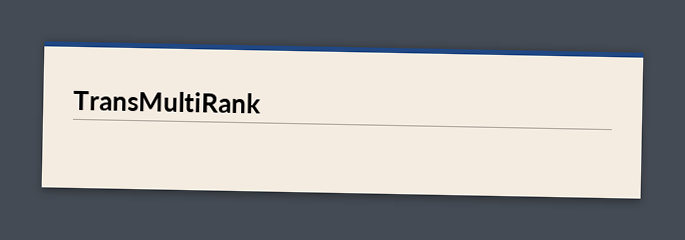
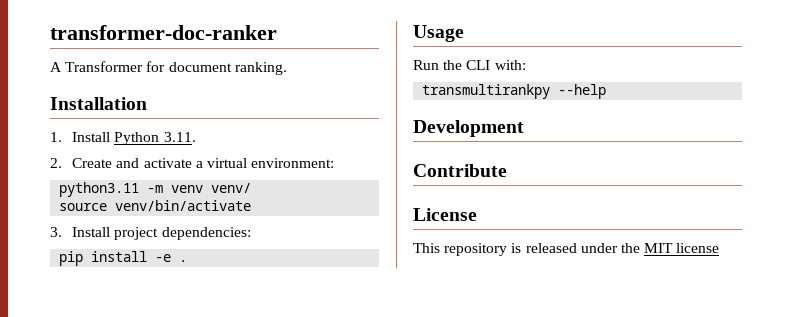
- TransMultiRank
+ transformer-doc-ranker
+ A Transformer for document ranking.
+ Installation
+ 1. Install Python 3.11.
+ 2. Create and activate a virtual environment:
+ python3.11 -m venv venv/
+ source venv/bin/activate
+ 3. Install project dependencies:
+ pip install -e .
+ Usage
+ Run the CLI with:
+ transmultirankpy --help
+ Development
+ Contribute
+ License
+ This repository is released under the MIT license

